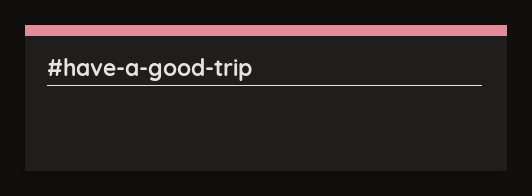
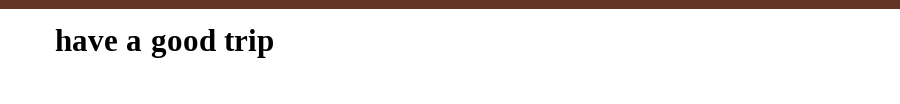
- #have-a-good-trip
+ have a good trip

